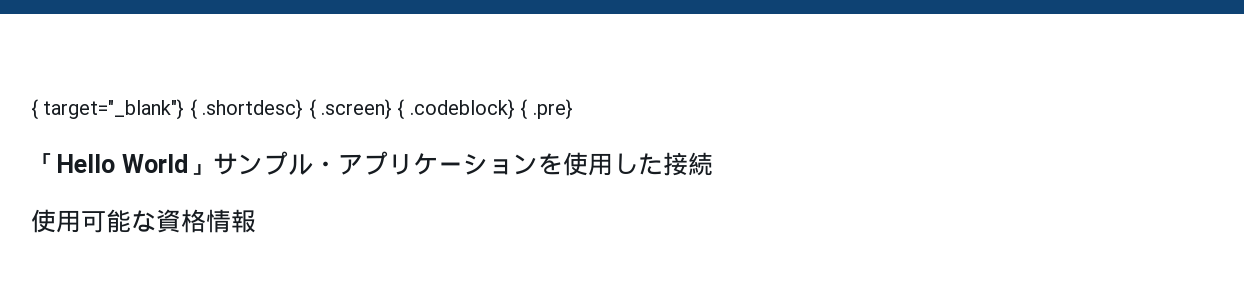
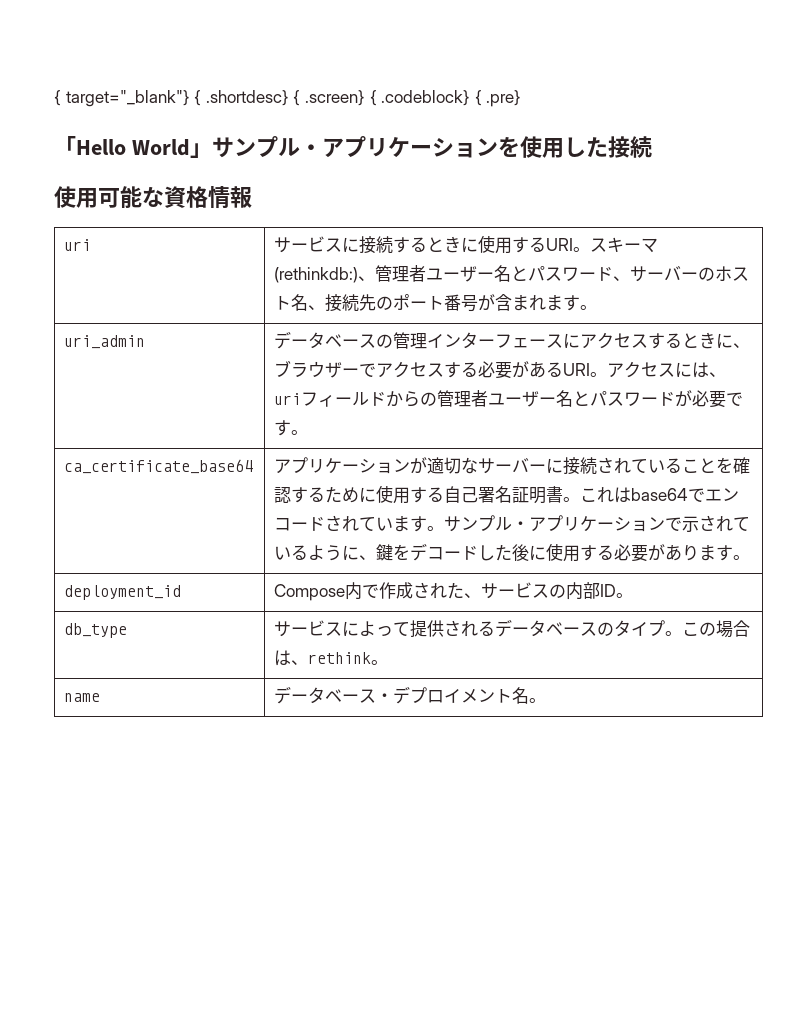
+ uri | サービスに接続するときに使用するURI。スキーマ(rethinkdb:)、管理者ユーザー名とパスワード、サーバーのホスト名、接続先のポート番号が含まれます。
+ uri_admin | データベースの管理インターフェースにアクセスするときに、ブラウザーでアクセスする必要があるURI。アクセスには、uriフィールドからの管理者ユーザー名とパスワードが必要です。
+ ca_certificate_base64 | アプリケーションが適切なサーバーに接続されていることを確認するために使用する自己署名証明書。これはbase64でエンコードされています。サンプル・アプリケーションで示されているように、鍵をデコードした後に使用する必要があります。
+ deployment_id | Compose内で作成された、サービスの内部ID。
+ db_type | サービスによって提供されるデータベースのタイプ。この場合は、rethink。
+ name | データベース・デプロイメント名。

